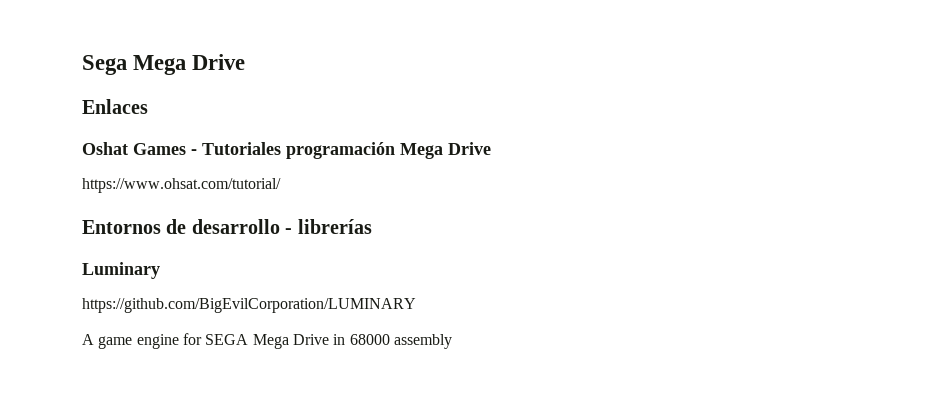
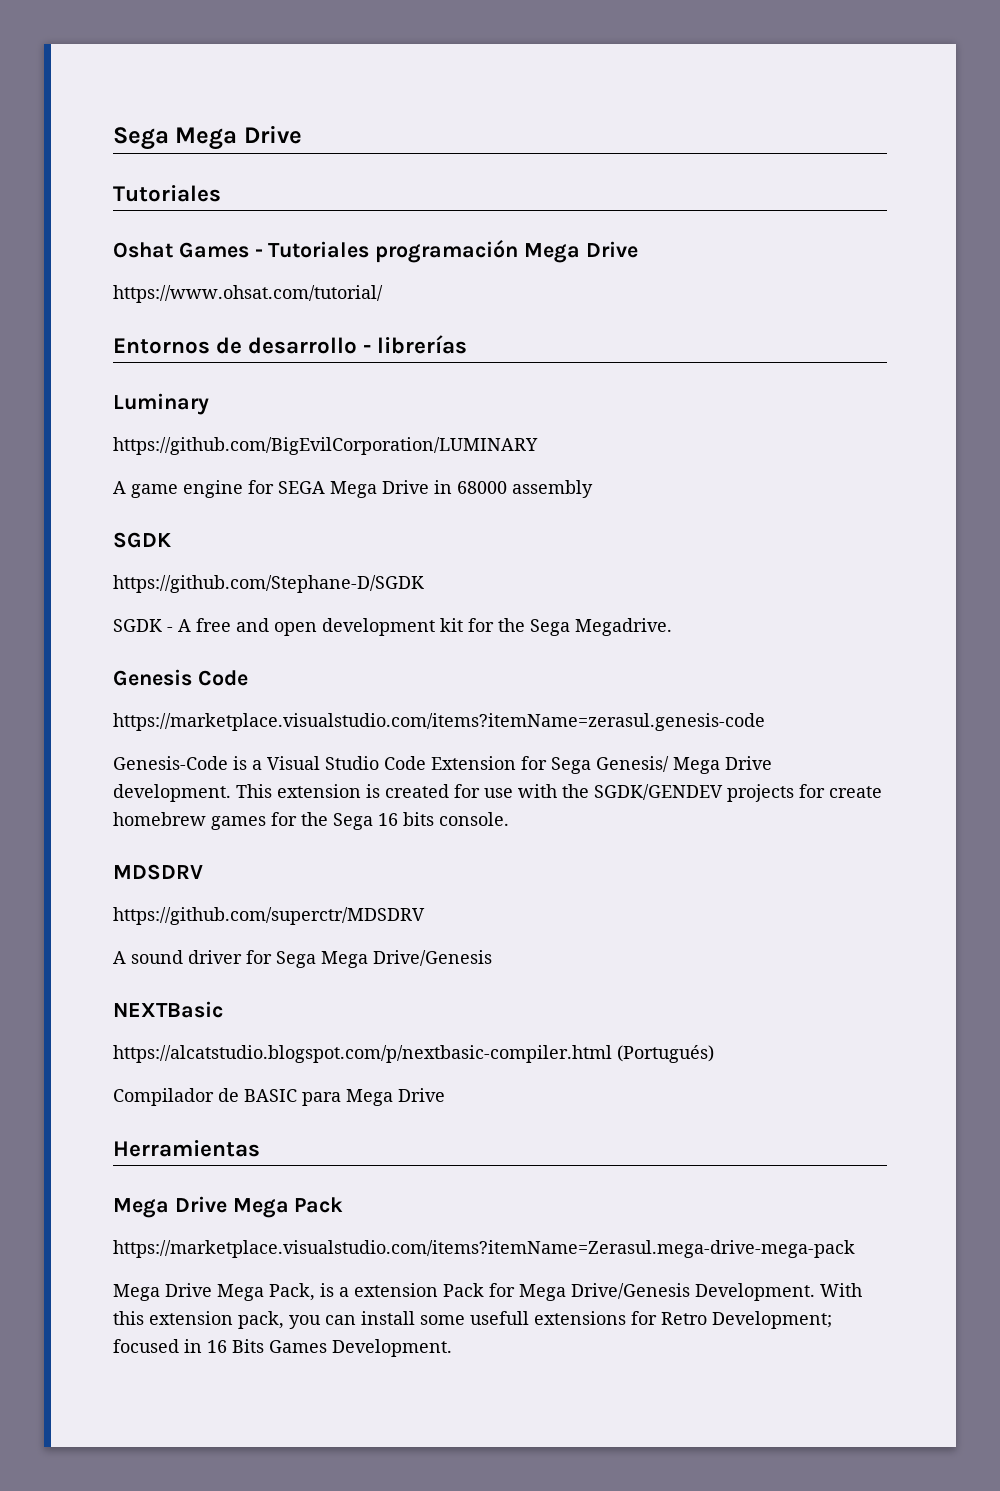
  Sega Mega Drive
- Enlaces
+ Tutoriales
  A game engine for SEGA Mega Drive in 68000 assembly
+ SGDK
+ https://github.com/Stephane-D/SGDK
+ SGDK - A free and open development kit for the Sega Megadrive.
+ Genesis Code
+ https://marketplace.visualstudio.com/items?itemName=zerasul.genesis-code
+ Genesis-Code is a Visual Studio Code Extension for Sega Genesis/ Mega Drive development. This extension is created for use with the SGDK/GENDEV projects for create homebrew games for the Sega 16 bits console.
+ MDSDRV
+ https://github.com/superctr/MDSDRV
+ A sound driver for Sega Mega Drive/Genesis
+ NEXTBasic
+ https://alcatstudio.blogspot.com/p/nextbasic-compiler.html (Portugués)
+ Compilador de BASIC para Mega Drive
+ Herramientas
+ Mega Drive Mega Pack
+ https://marketplace.visualstudio.com/items?itemName=Zerasul.mega-drive-mega-pack
+ Mega Drive Mega Pack, is a extension Pack for Mega Drive/Genesis Development. With this extension pack, you can install some usefull extensions for Retro Development; focused in 16 Bits Games Development.

